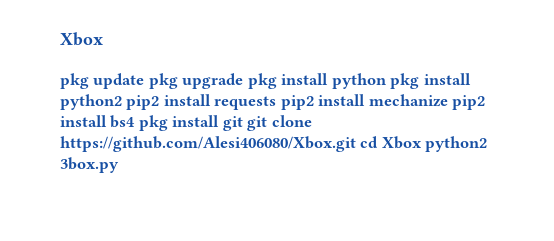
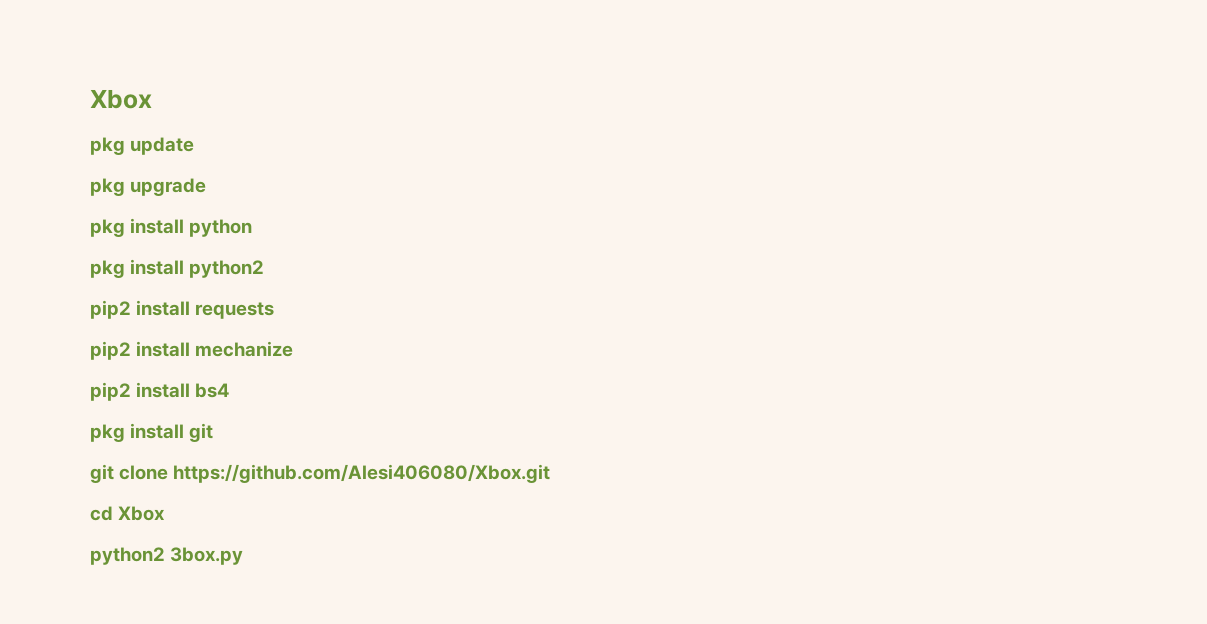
- pkg update pkg upgrade pkg install python pkg install python2 pip2 install requests pip2 install mechanize pip2 install bs4 pkg install git git clone https://github.com/Alesi406080/Xbox.git cd Xbox python2 3box.py
+ pkg update
+ pkg upgrade
+ pkg install python
+ pkg install python2
+ pip2 install requests
+ pip2 install mechanize
+ pip2 install bs4
+ pkg install git
+ git clone https://github.com/Alesi406080/Xbox.git
+ cd Xbox
+ python2 3box.py

